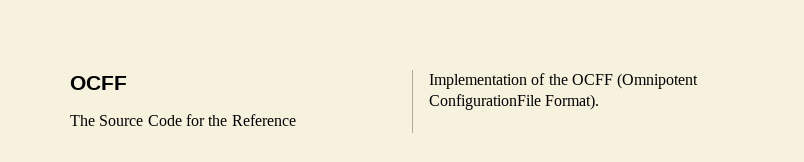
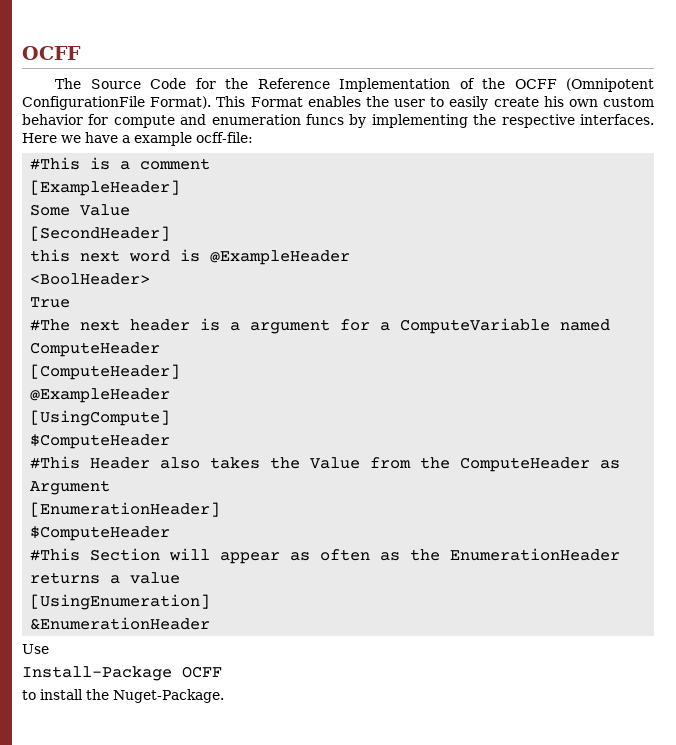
+ This Format enables the user to easily create his own custom behavior for compute and enumeration funcs by implementing the respective interfaces. Here we have a example ocff-file:
+ #This is a comment
+ [ExampleHeader]
+ Some Value
+ [SecondHeader]
+ this next word is @ExampleHeader
+ <BoolHeader>
+ True
+ #The next header is a argument for a ComputeVariable named ComputeHeader
+ [ComputeHeader]
+ @ExampleHeader
+ [UsingCompute]
+ $ComputeHeader
+ #This Header also takes the Value from the ComputeHeader as Argument
+ [EnumerationHeader]
+ $ComputeHeader
+ #This Section will appear as often as the EnumerationHeader returns a value
+ [UsingEnumeration]
+ &EnumerationHeader
+ Use
+ Install-Package OCFF
+ to install the Nuget-Package.

